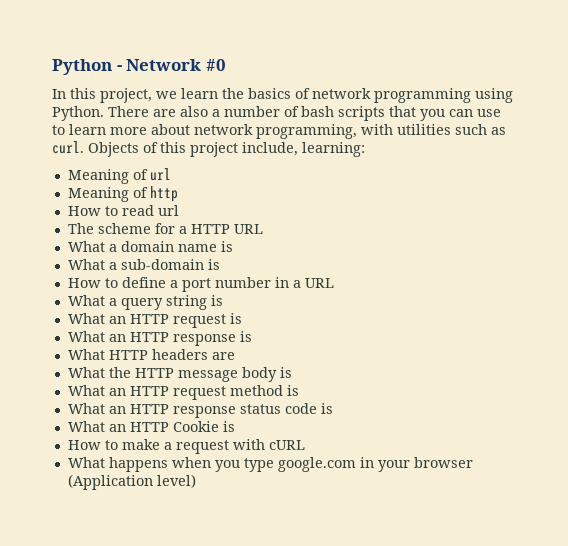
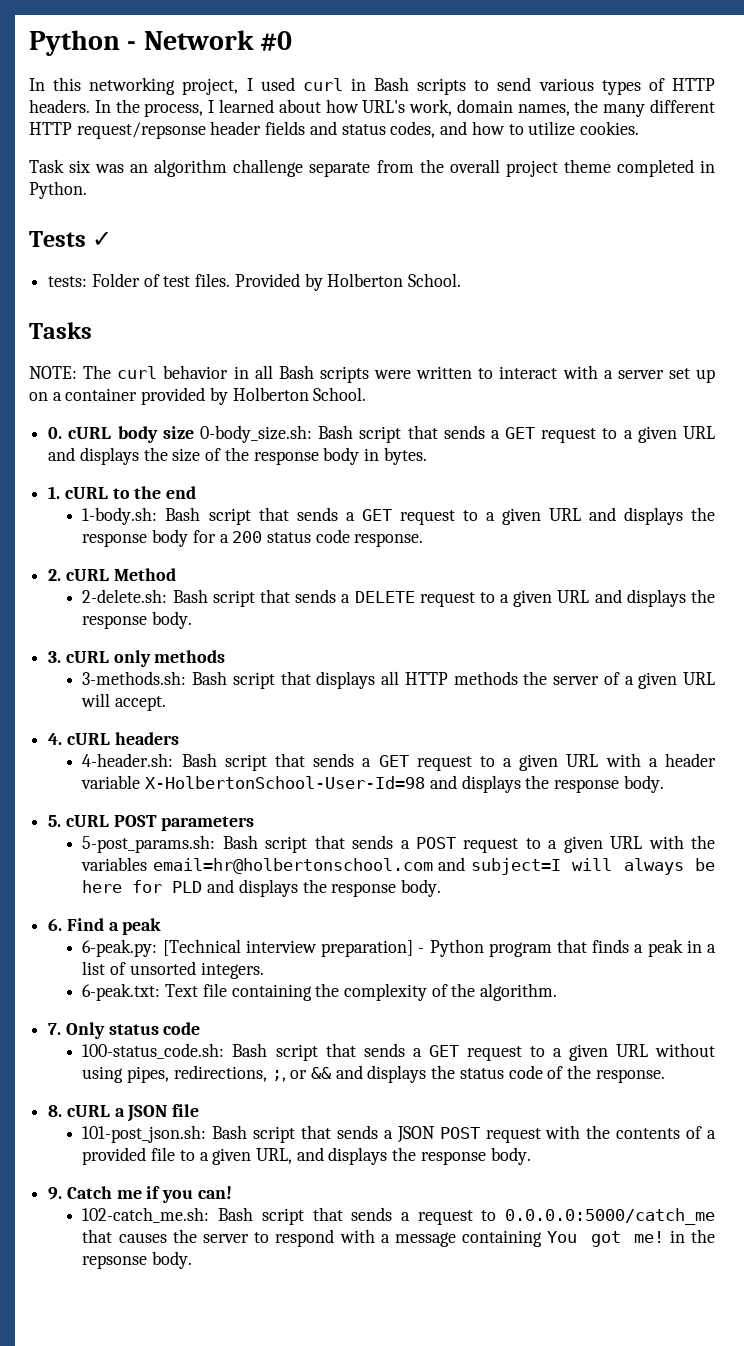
- In this project, we learn the basics of network programming using Python. There are also a number of bash scripts that you can use to learn more about network programming, with utilities such as curl. Objects of this project include, learning:
- Meaning of url
- Meaning of http
- How to read url
- The scheme for a HTTP URL
- What a domain name is
- What a sub-domain is
- How to define a port number in a URL
- What a query string is
- What an HTTP request is
- What an HTTP response is
- What HTTP headers are
- What the HTTP message body is
- What an HTTP request method is
- What an HTTP response status code is
- What an HTTP Cookie is
- How to make a request with cURL
- What happens when you type google.com in your browser (Application level)
+ In this networking project, I used curl in Bash scripts to send various types of HTTP headers. In the process, I learned about how URL's work, domain names, the many different HTTP request/repsonse header fields and status codes, and how to utilize cookies.
+ Task six was an algorithm challenge separate from the overall project theme completed in Python.
+ Tests ✓
+ tests: Folder of test files. Provided by Holberton School.
+ Tasks
+ NOTE: The curl behavior in all Bash scripts were written to interact with a server set up on a container provided by Holberton School.
+ 0. cURL body size 0-body_size.sh: Bash script that sends a GET request to a given URL and displays the size of the response body in bytes.
+ 1. cURL to the end
+ 1-body.sh: Bash script that sends a GET request to a given URL and displays the response body for a 200 status code response.
+ 2. cURL Method
+ 2-delete.sh: Bash script that sends a DELETE request to a given URL and displays the response body.
+ 3. cURL only methods
+ 3-methods.sh: Bash script that displays all HTTP methods the server of a given URL will accept.
+ 4. cURL headers
+ 4-header.sh: Bash script that sends a GET request to a given URL with a header variable X-HolbertonSchool-User-Id=98 and displays the response body.
+ 5. cURL POST parameters
+ 5-post_params.sh: Bash script that sends a POST request to a given URL with the variables email=hr@holbertonschool.com and subject=I will always be here for PLD and displays the response body.
+ 6. Find a peak
+ 6-peak.py: [Technical interview preparation] - Python program that finds a peak in a list of unsorted integers.
+ 6-peak.txt: Text file containing the complexity of the algorithm.
+ 7. Only status code
+ 100-status_code.sh: Bash script that sends a GET request to a given URL without using pipes, redirections, ;, or && and displays the status code of the response.
+ 8. cURL a JSON file
+ 101-post_json.sh: Bash script that sends a JSON POST request with the contents of a provided file to a given URL, and displays the response body.
+ 9. Catch me if you can!
+ 102-catch_me.sh: Bash script that sends a request to 0.0.0.0:5000/catch_me that causes the server to respond with a message containing You got me! in the repsonse body.

